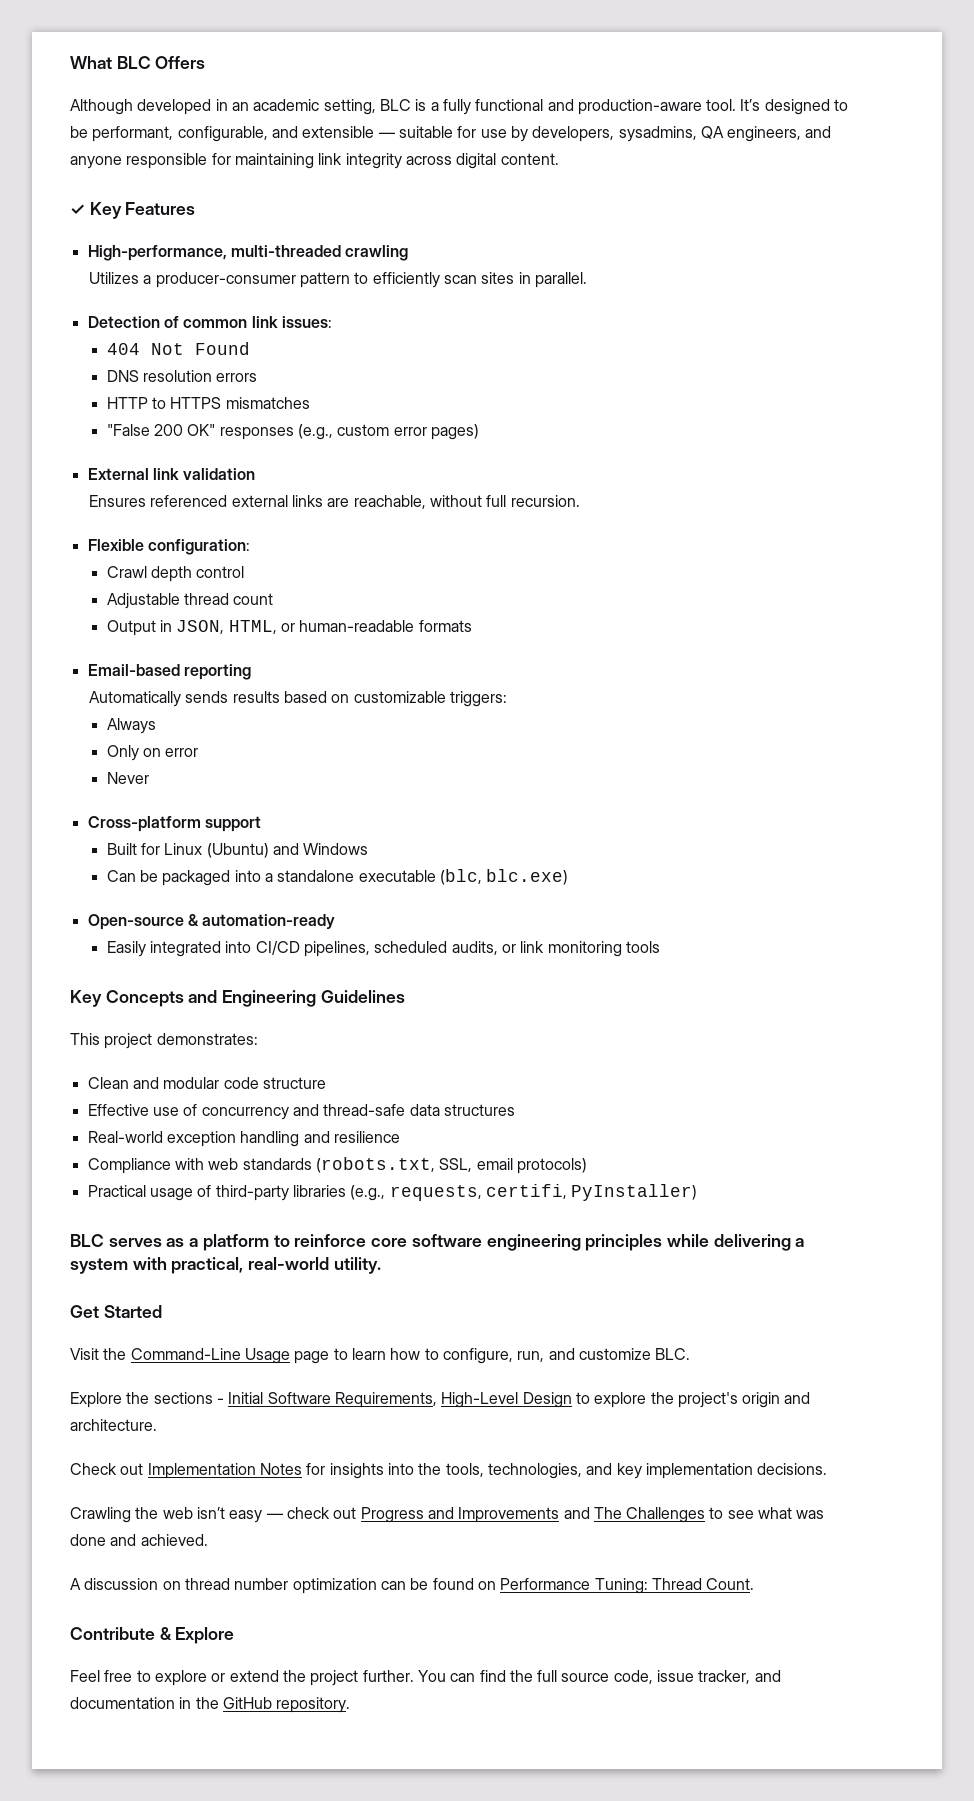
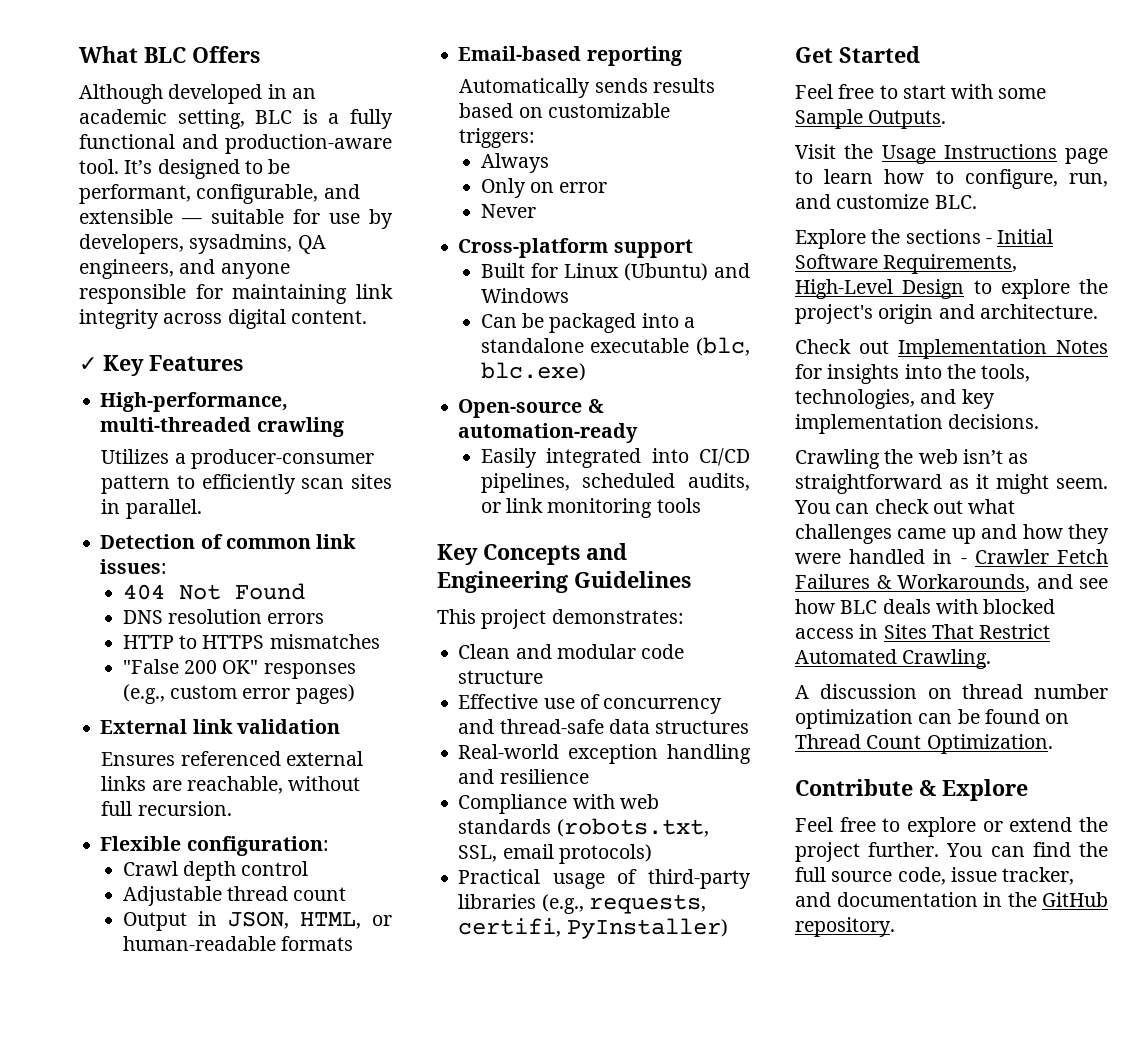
- BLC serves as a platform to reinforce core software engineering principles while delivering a system with practical, real-world utility.
  Get Started
+ Feel free to start with some Sample Outputs.
- Visit the Command-Line Usage page to learn how to configure, run, and customize BLC.
+ Visit the Usage Instructions page to learn how to configure, run, and customize BLC.
- Crawling the web isn’t easy — check out Progress and Improvements and The Challenges to see what was done and achieved.
+ Crawling the web isn’t as straightforward as it might seem. You can check out what challenges came up and how they were handled in - Crawler Fetch Failures & Workarounds, and see how BLC deals with blocked access in Sites That Restrict Automated Crawling.
- A discussion on thread number optimization can be found on Performance Tuning: Thread Count.
+ A discussion on thread number optimization can be found on Thread Count Optimization.

